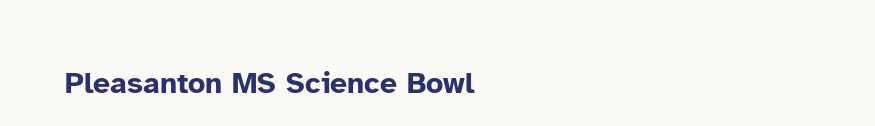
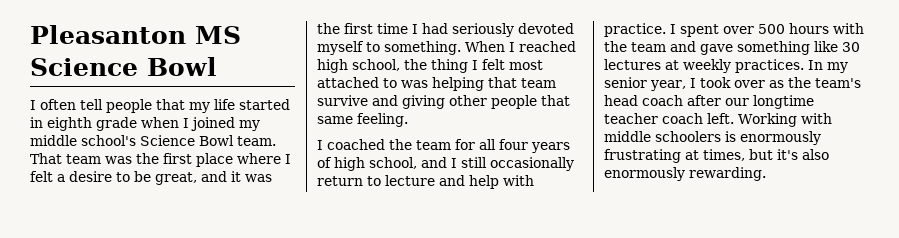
+ I often tell people that my life started in eighth grade when I joined my middle school's Science Bowl team. That team was the first place where I felt a desire to be great, and it was the first time I had seriously devoted myself to something. When I reached high school, the thing I felt most attached to was helping that team survive and giving other people that same feeling.
+ I coached the team for all four years of high school, and I still occasionally return to lecture and help with practice. I spent over 500 hours with the team and gave something like 30 lectures at weekly practices. In my senior year, I took over as the team's head coach after our longtime teacher coach left. Working with middle schoolers is enormously frustrating at times, but it's also enormously rewarding.

